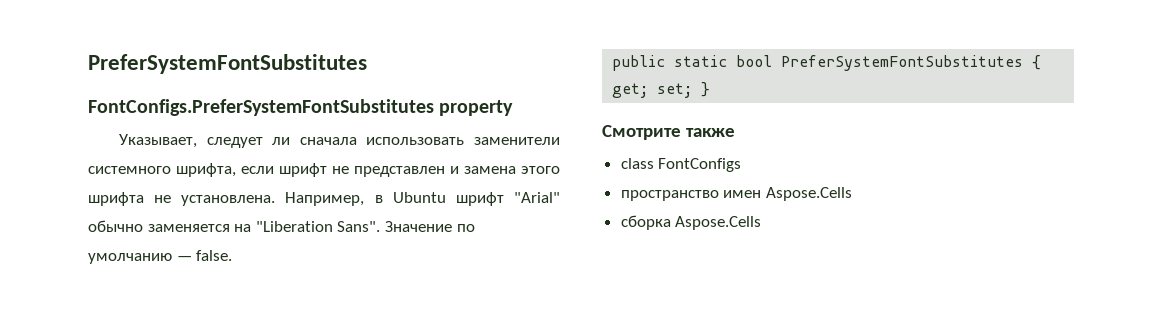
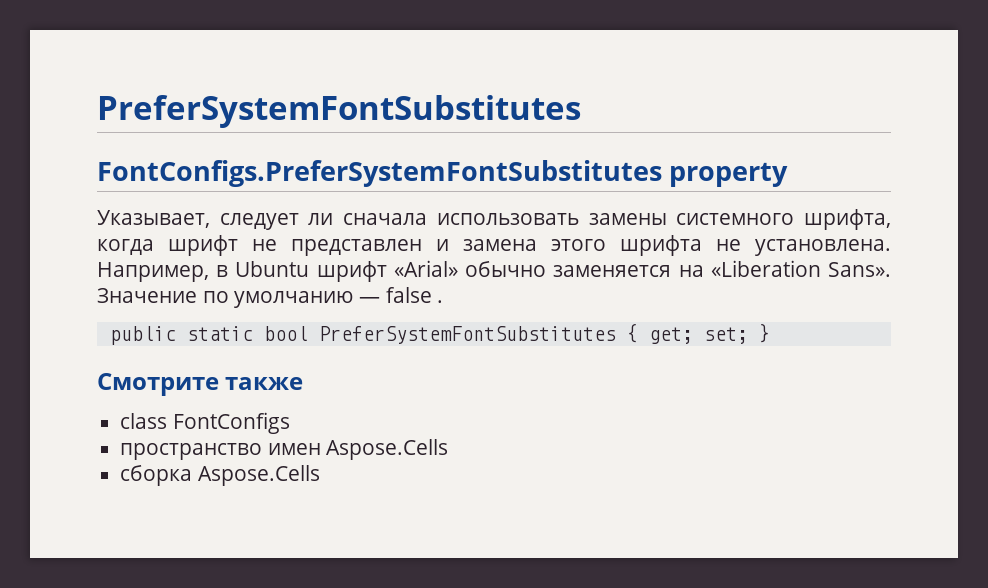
- Указывает, следует ли сначала использовать заменители системного шрифта, если шрифт не представлен и замена этого шрифта не установлена.
+ Указывает, следует ли сначала использовать замены системного шрифта, когда шрифт не представлен и замена этого шрифта не установлена.
- Например, в Ubuntu шрифт "Arial" обычно заменяется на "Liberation Sans".
+ Например, в Ubuntu шрифт «Arial» обычно заменяется на «Liberation Sans».
- Значение по умолчанию — false.
+ Значение по умолчанию — false .

